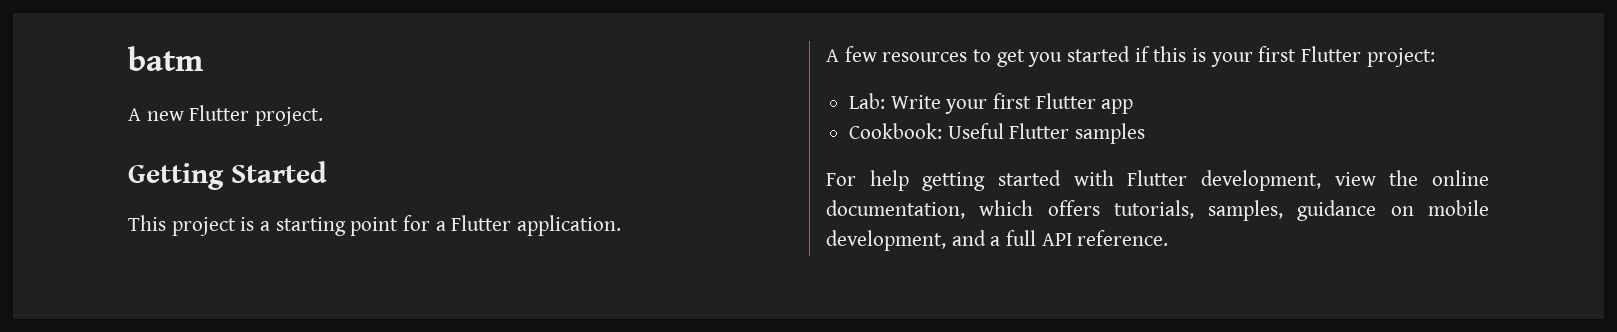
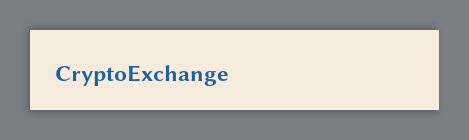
- batm
- A new Flutter project.
- Getting Started
- This project is a starting point for a Flutter application.
- A few resources to get you started if this is your first Flutter project:
- Lab: Write your first Flutter app
- Cookbook: Useful Flutter samples
- For help getting started with Flutter development, view the online documentation, which offers tutorials, samples, guidance on mobile development, and a full API reference.
+ CryptoExchange

